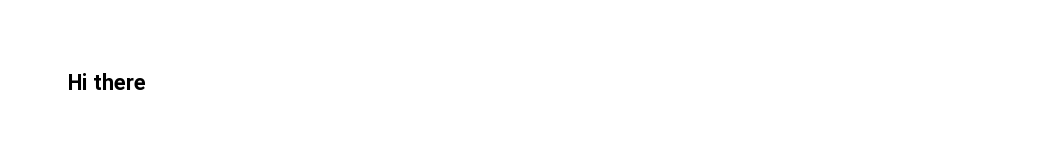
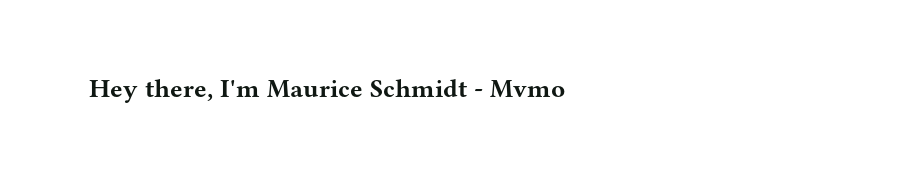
- Hi there
+ Hey there, I'm Maurice Schmidt - Mvmo

